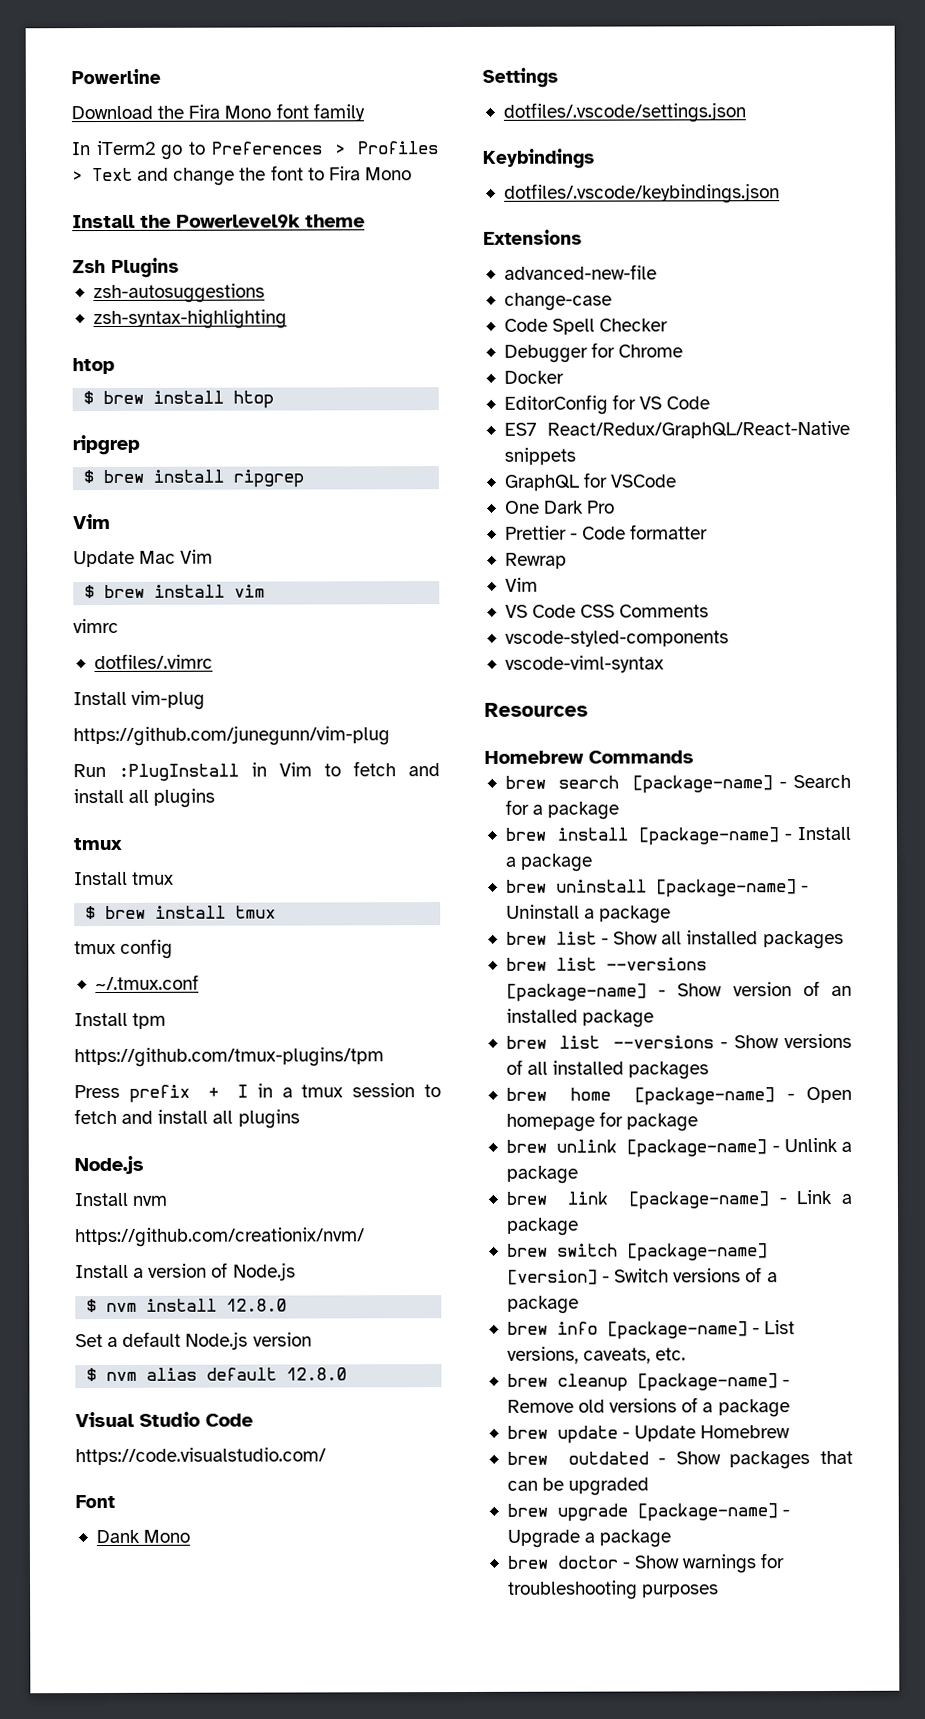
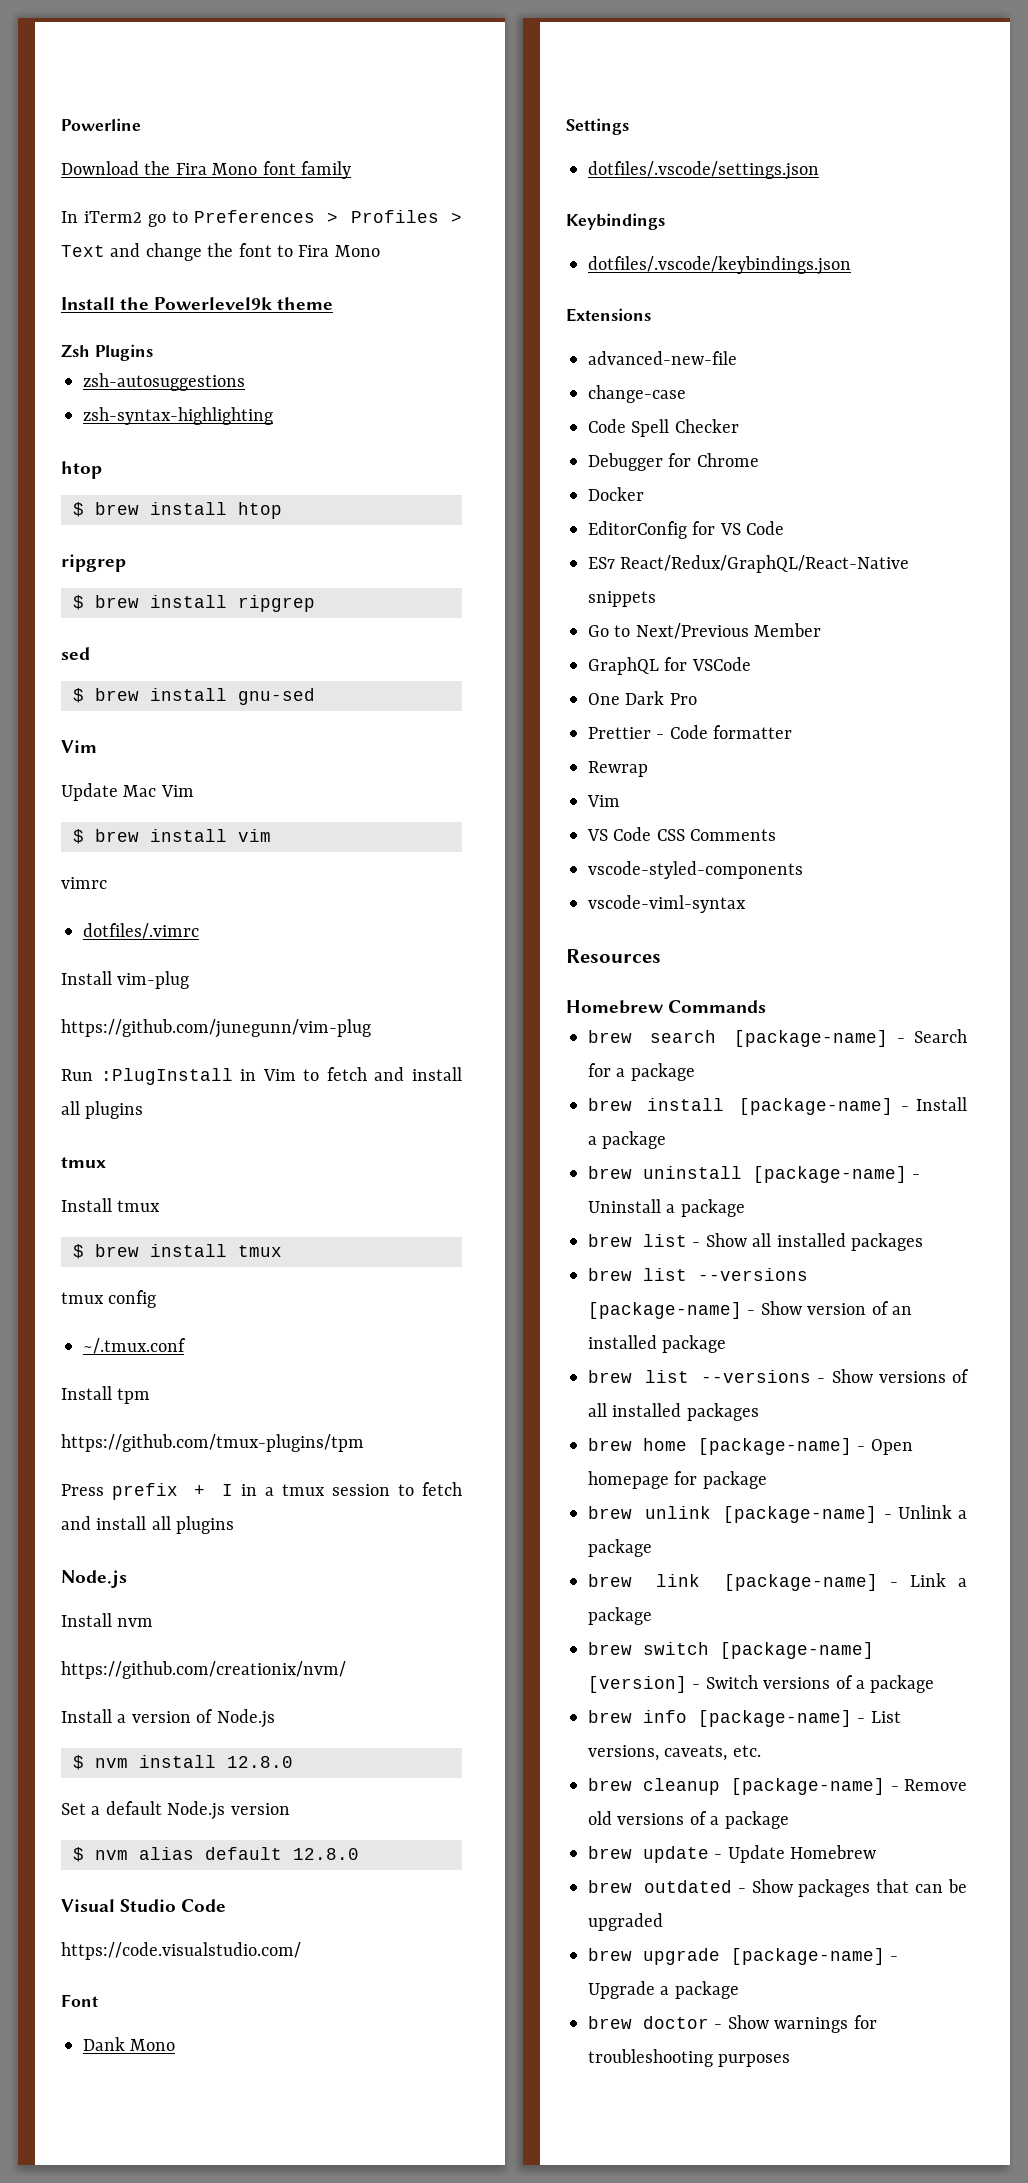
+ sed
+ $ brew install gnu-sed
+ Go to Next/Previous Member

